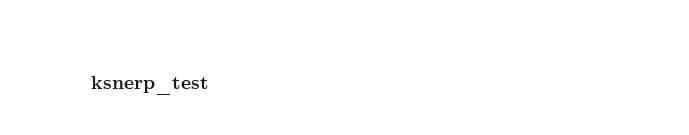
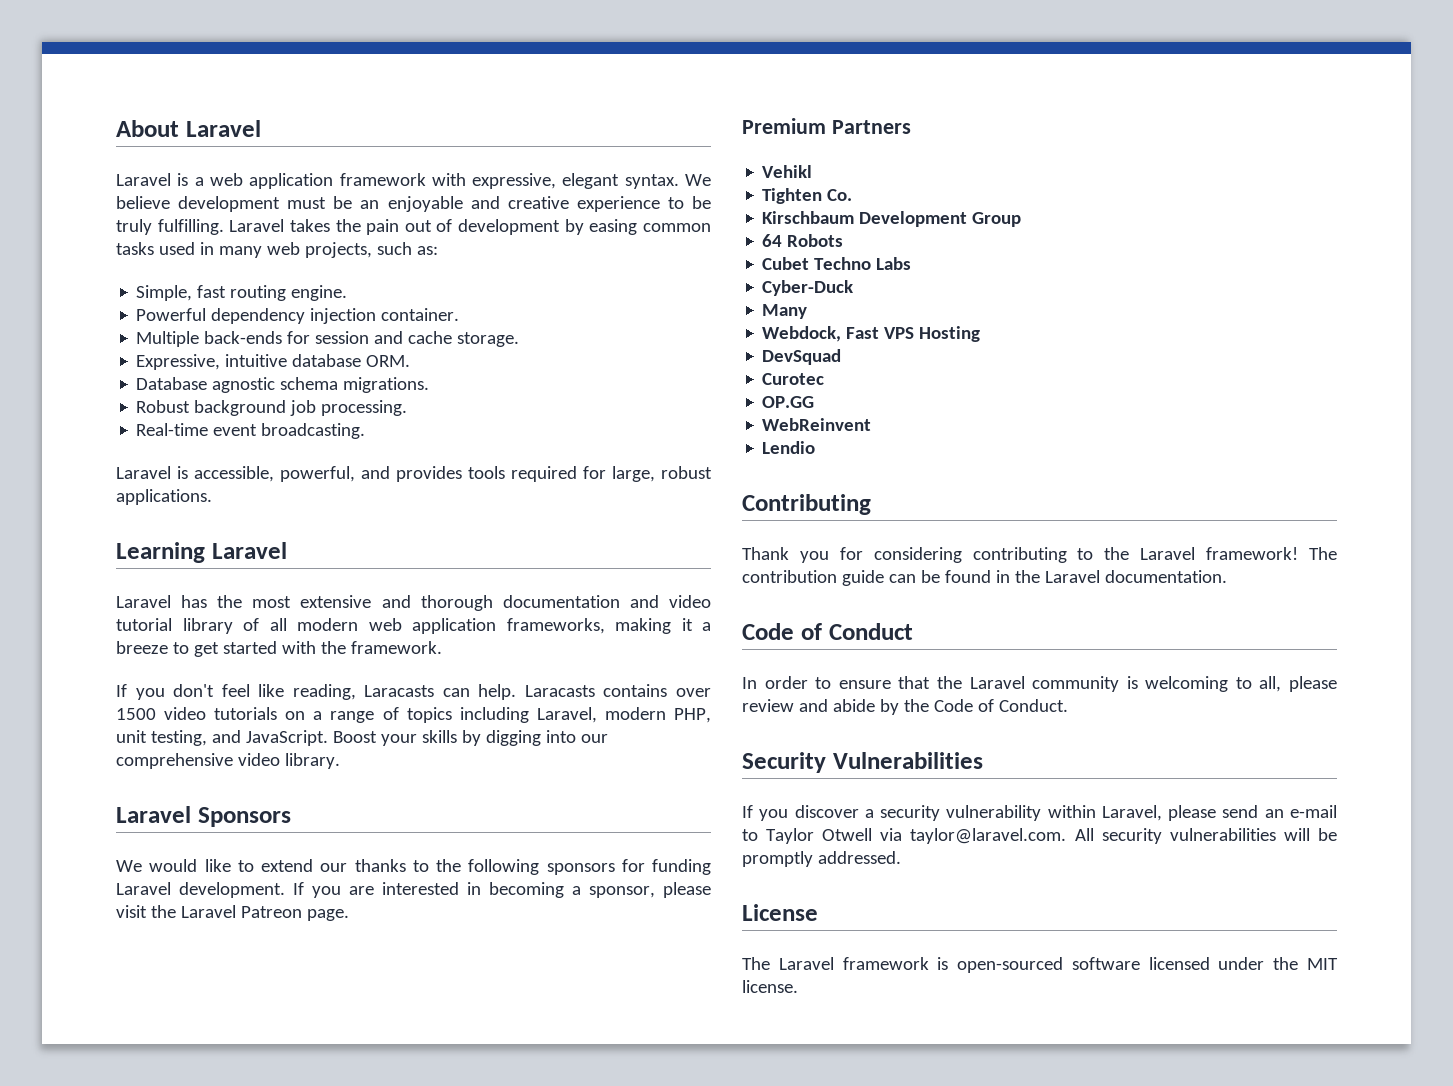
- ksnerp_test
+ About Laravel
+ Laravel is a web application framework with expressive, elegant syntax. We believe development must be an enjoyable and creative experience to be truly fulfilling. Laravel takes the pain out of development by easing common tasks used in many web projects, such as:
+ Simple, fast routing engine.
+ Powerful dependency injection container.
+ Multiple back-ends for session and cache storage.
+ Expressive, intuitive database ORM.
+ Database agnostic schema migrations.
+ Robust background job processing.
+ Real-time event broadcasting.
+ Laravel is accessible, powerful, and provides tools required for large, robust applications.
+ Learning Laravel
+ Laravel has the most extensive and thorough documentation and video tutorial library of all modern web application frameworks, making it a breeze to get started with the framework.
+ If you don't feel like reading, Laracasts can help. Laracasts contains over 1500 video tutorials on a range of topics including Laravel, modern PHP, unit testing, and JavaScript. Boost your skills by digging into our comprehensive video library.
+ Laravel Sponsors
+ We would like to extend our thanks to the following sponsors for funding Laravel development. If you are interested in becoming a sponsor, please visit the Laravel Patreon page.
+ Premium Partners
+ Vehikl
+ Tighten Co.
+ Kirschbaum Development Group
+ 64 Robots
+ Cubet Techno Labs
+ Cyber-Duck
+ Many
+ Webdock, Fast VPS Hosting
+ DevSquad
+ Curotec
+ OP.GG
+ WebReinvent
+ Lendio
+ Contributing
+ Thank you for considering contributing to the Laravel framework! The contribution guide can be found in the Laravel documentation.
+ Code of Conduct
+ In order to ensure that the Laravel community is welcoming to all, please review and abide by the Code of Conduct.
+ Security Vulnerabilities
+ If you discover a security vulnerability within Laravel, please send an e-mail to Taylor Otwell via taylor@laravel.com. All security vulnerabilities will be promptly addressed.
+ License
+ The Laravel framework is open-sourced software licensed under the MIT license.

